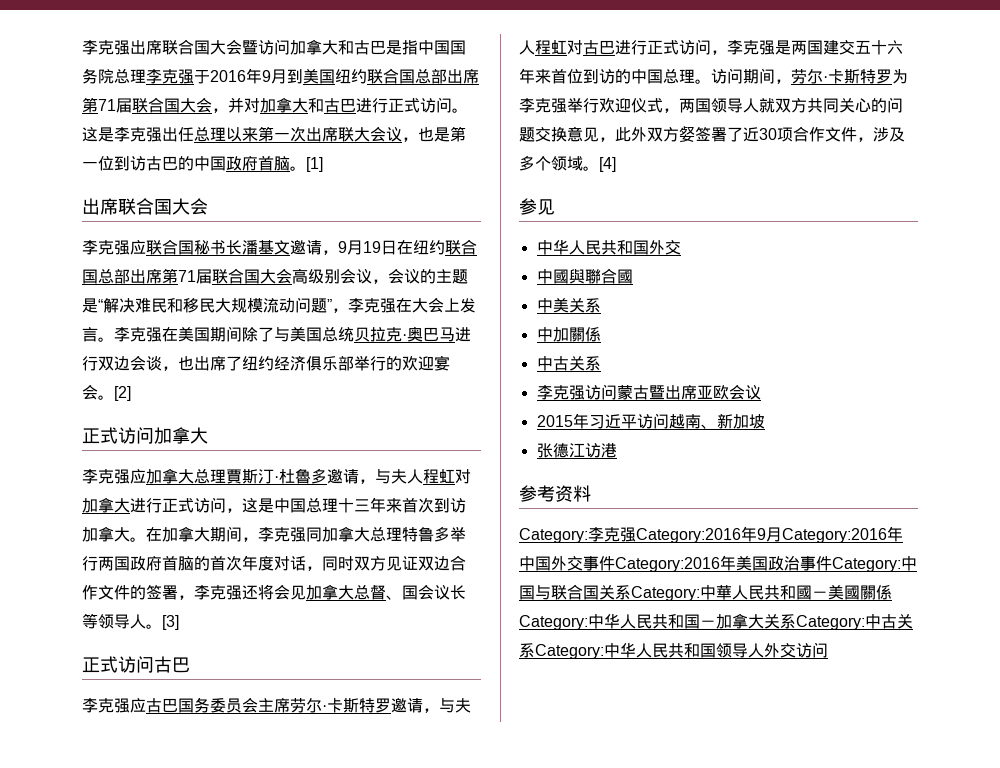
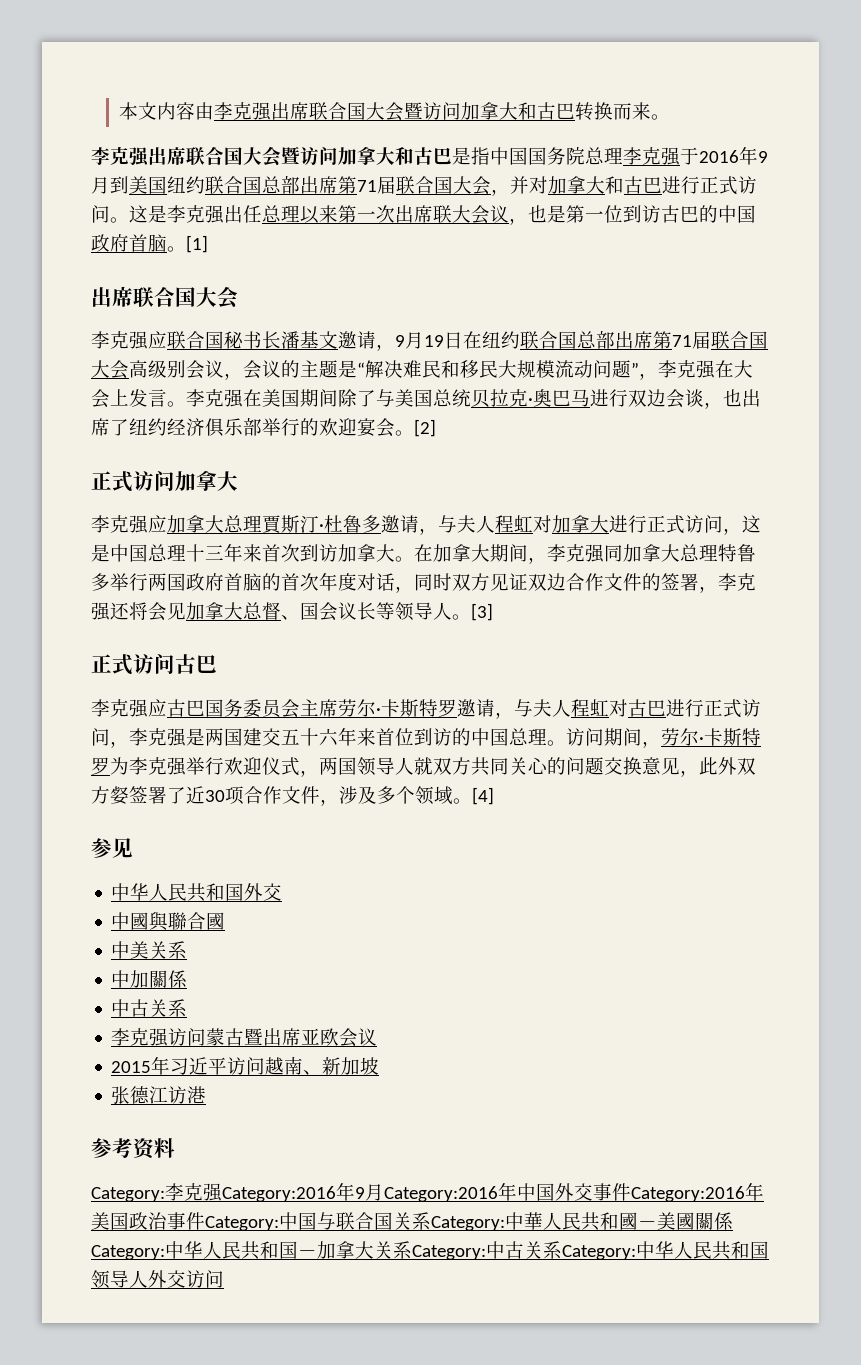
+ 本文内容由李克强出席联合国大会暨访问加拿大和古巴转换而来。

